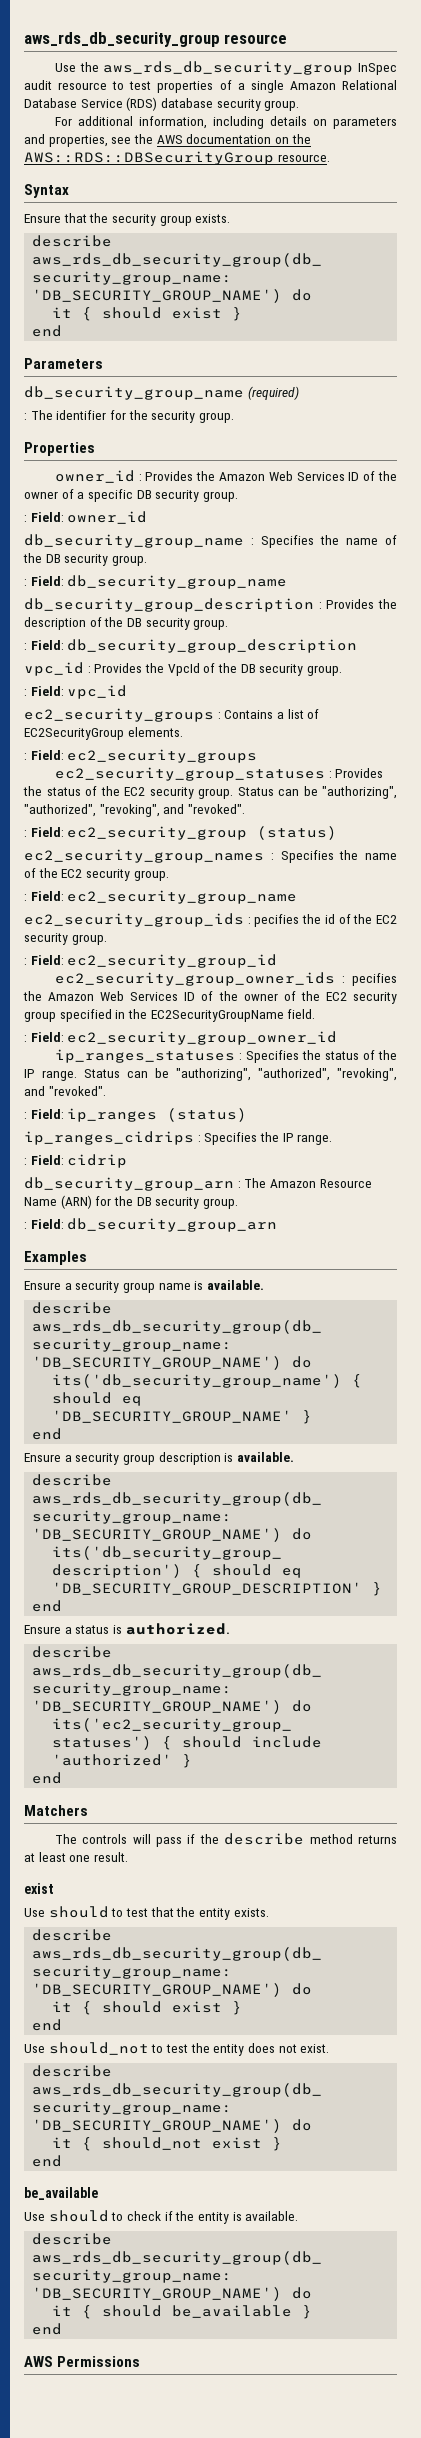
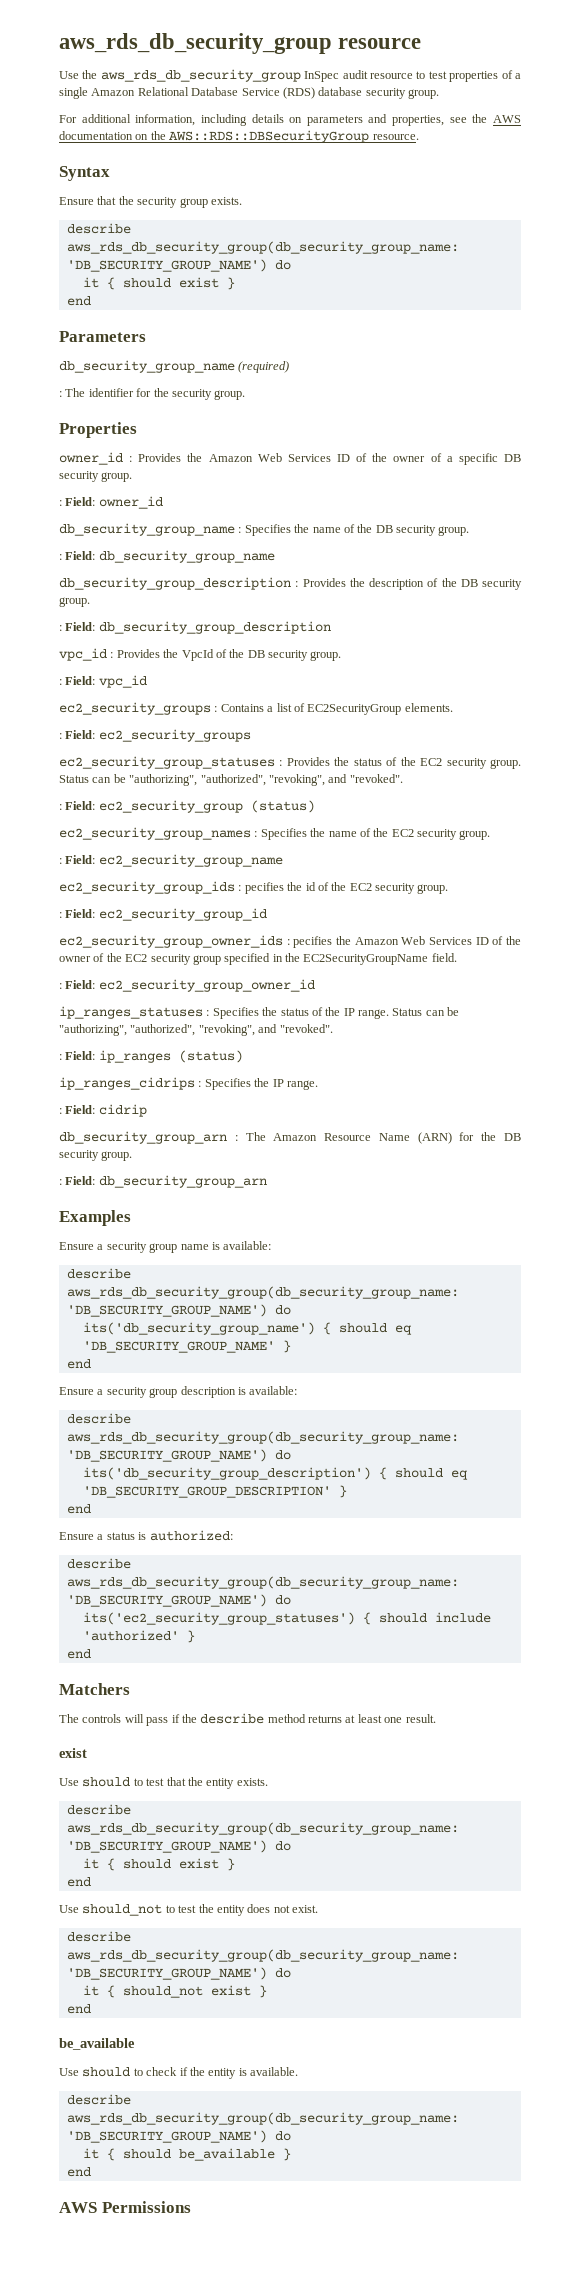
- Ensure a security group name is available.
+ Ensure a security group name is available:
- Ensure a security group description is available.
+ Ensure a security group description is available:
- Ensure a status is authorized.
+ Ensure a status is authorized:

